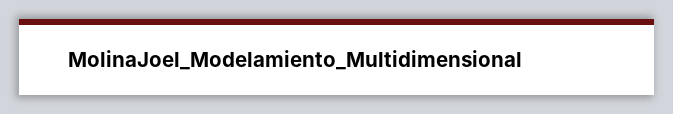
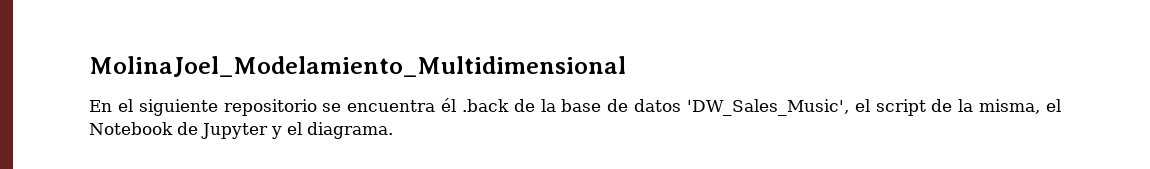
+ En el siguiente repositorio se encuentra él .back de la base de datos 'DW_Sales_Music', el script de la misma, el Notebook de Jupyter y el diagrama.

